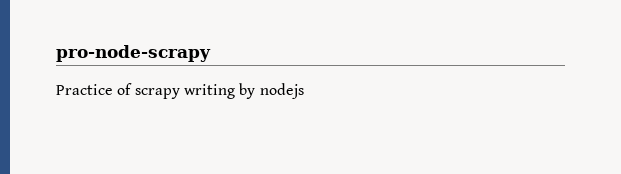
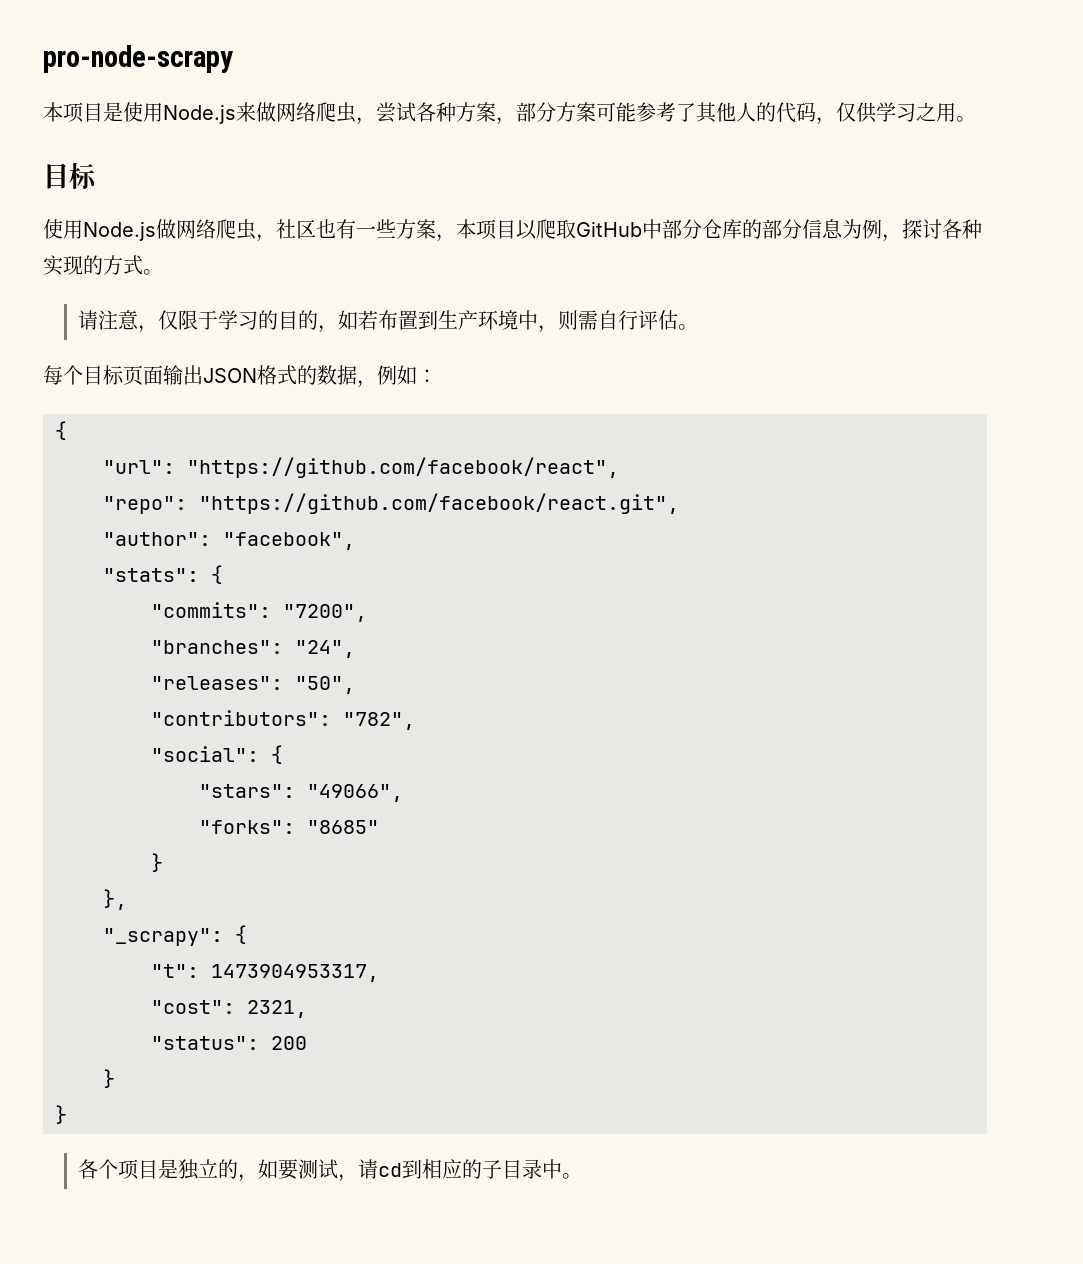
- Practice of scrapy writing by nodejs
+ 本项目是使用Node.js来做网络爬虫，尝试各种方案，部分方案可能参考了其他人的代码，仅供学习之用。
+ 目标
+ 使用Node.js做网络爬虫，社区也有一些方案，本项目以爬取GitHub中部分仓库的部分信息为例，探讨各种实现的方式。
+ 请注意，仅限于学习的目的，如若布置到生产环境中，则需自行评估。
+ 每个目标页面输出JSON格式的数据，例如：
+ {
+ "url": "https://github.com/facebook/react",
+ "repo": "https://github.com/facebook/react.git",
+ "author": "facebook",
+ "stats": {
+ "commits": "7200",
+ "branches": "24",
+ "releases": "50",
+ "contributors": "782",
+ "social": {
+ "stars": "49066",
+ "forks": "8685"
+ }
+ },
+ "_scrapy": {
+ "t": 1473904953317,
+ "cost": 2321,
+ "status": 200
+ }
+ }
+ 各个项目是独立的，如要测试，请cd到相应的子目录中。

